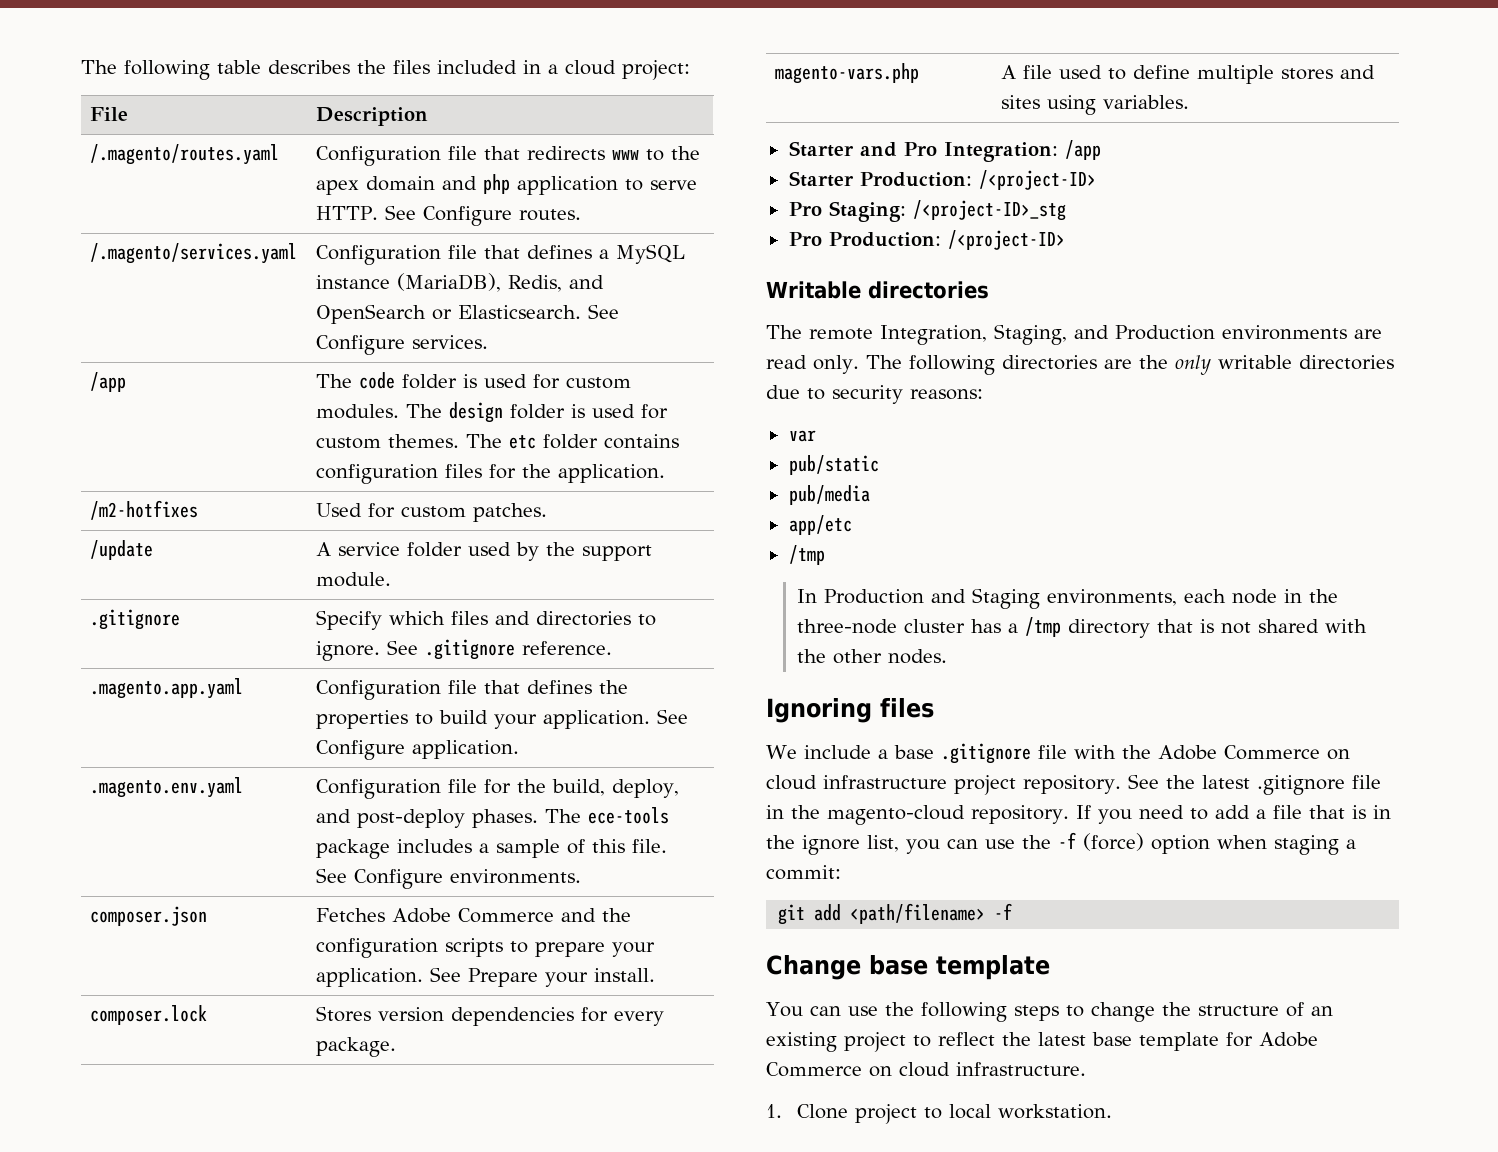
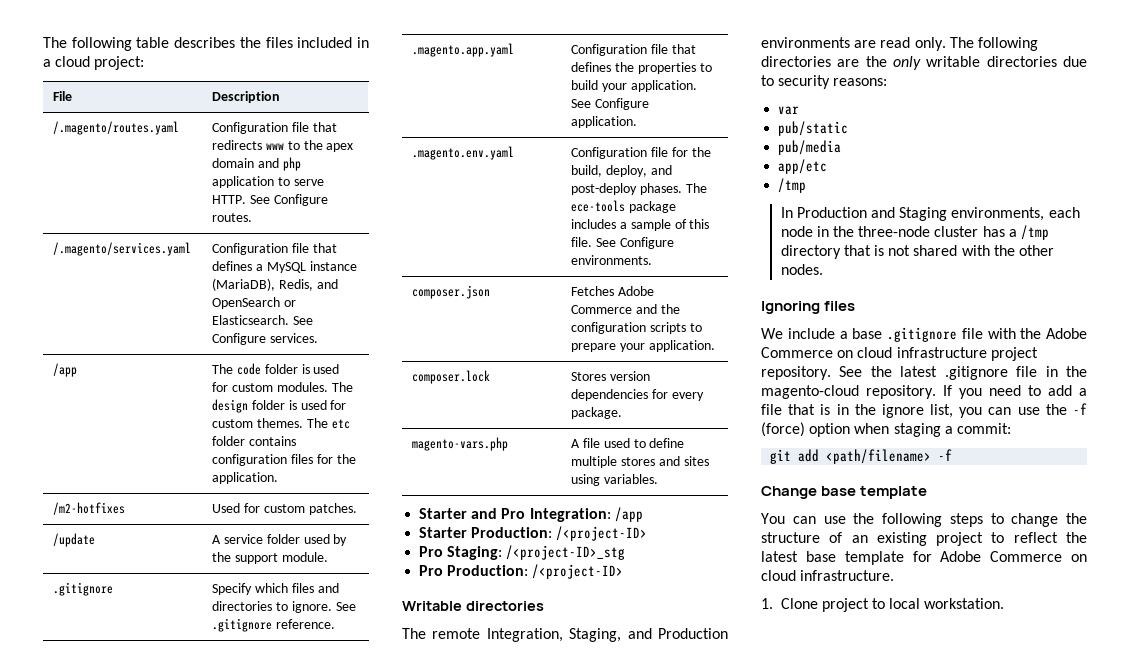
- composer.json | Fetches Adobe Commerce and the configuration scripts to prepare your application. See Prepare your install.
+ composer.json | Fetches Adobe Commerce and the configuration scripts to prepare your application.

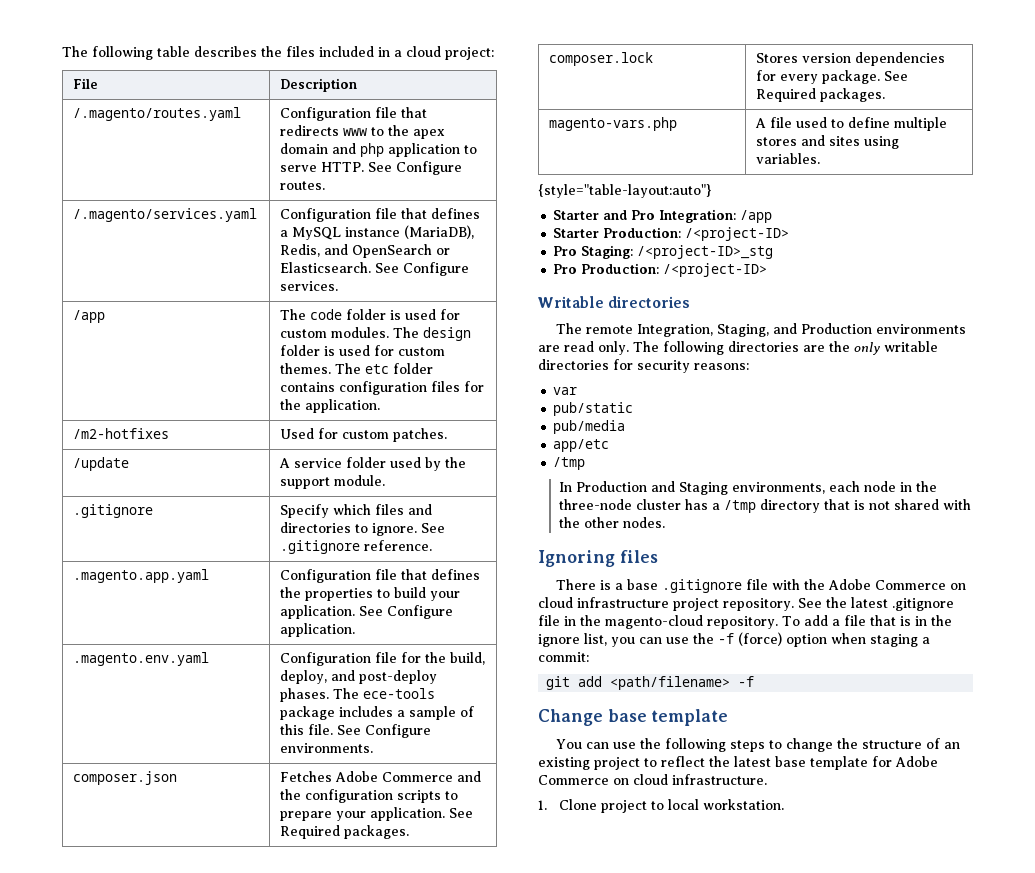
- composer.json | Fetches Adobe Commerce and the configuration scripts to prepare your application.
+ composer.json | Fetches Adobe Commerce and the configuration scripts to prepare your application. See Required packages.
- composer.lock | Stores version dependencies for every package.
+ composer.lock | Stores version dependencies for every package. See Required packages.
+ {style="table-layout:auto"}
- The following directories are the only writable directories due to security reasons:
+ The following directories are the only writable directories for security reasons:
- We include a base .gitignore file with the Adobe Commerce on cloud infrastructure project repository.
+ There is a base .gitignore file with the Adobe Commerce on cloud infrastructure project repository.
- If you need to add a file that is in the ignore list, you can use the -f (force) option when staging a commit:
+ To add a file that is in the ignore list, you can use the -f (force) option when staging a commit:

